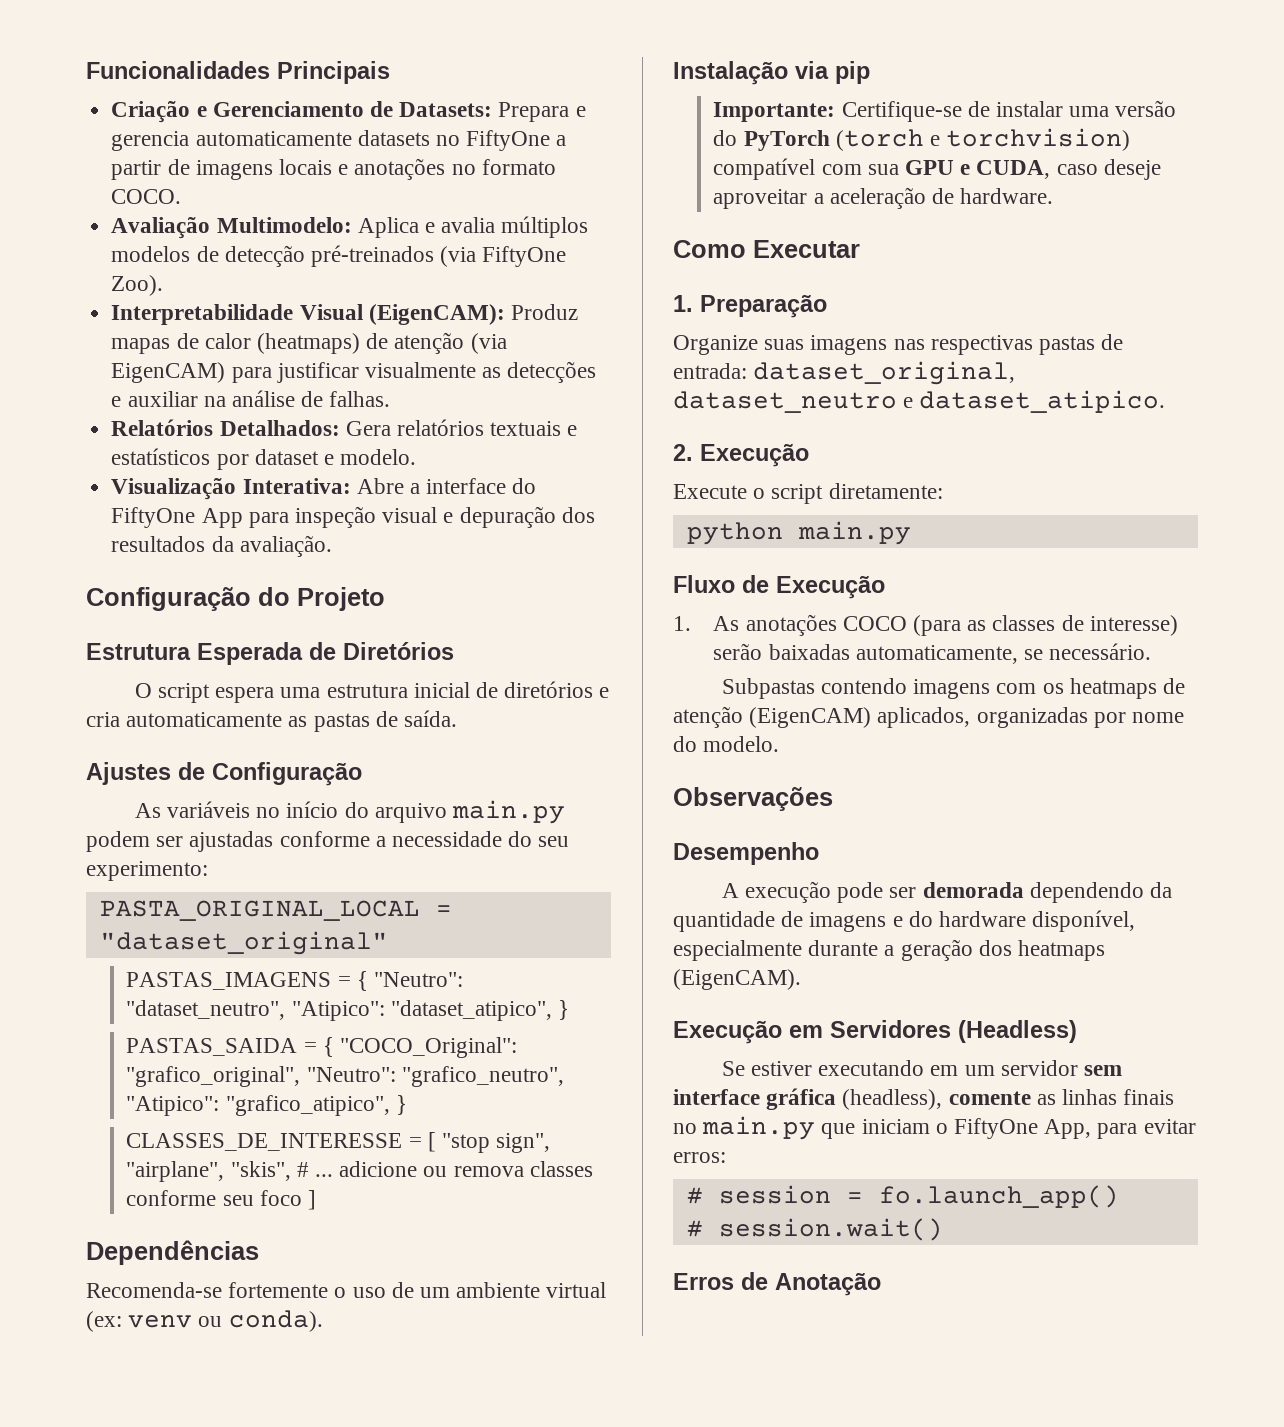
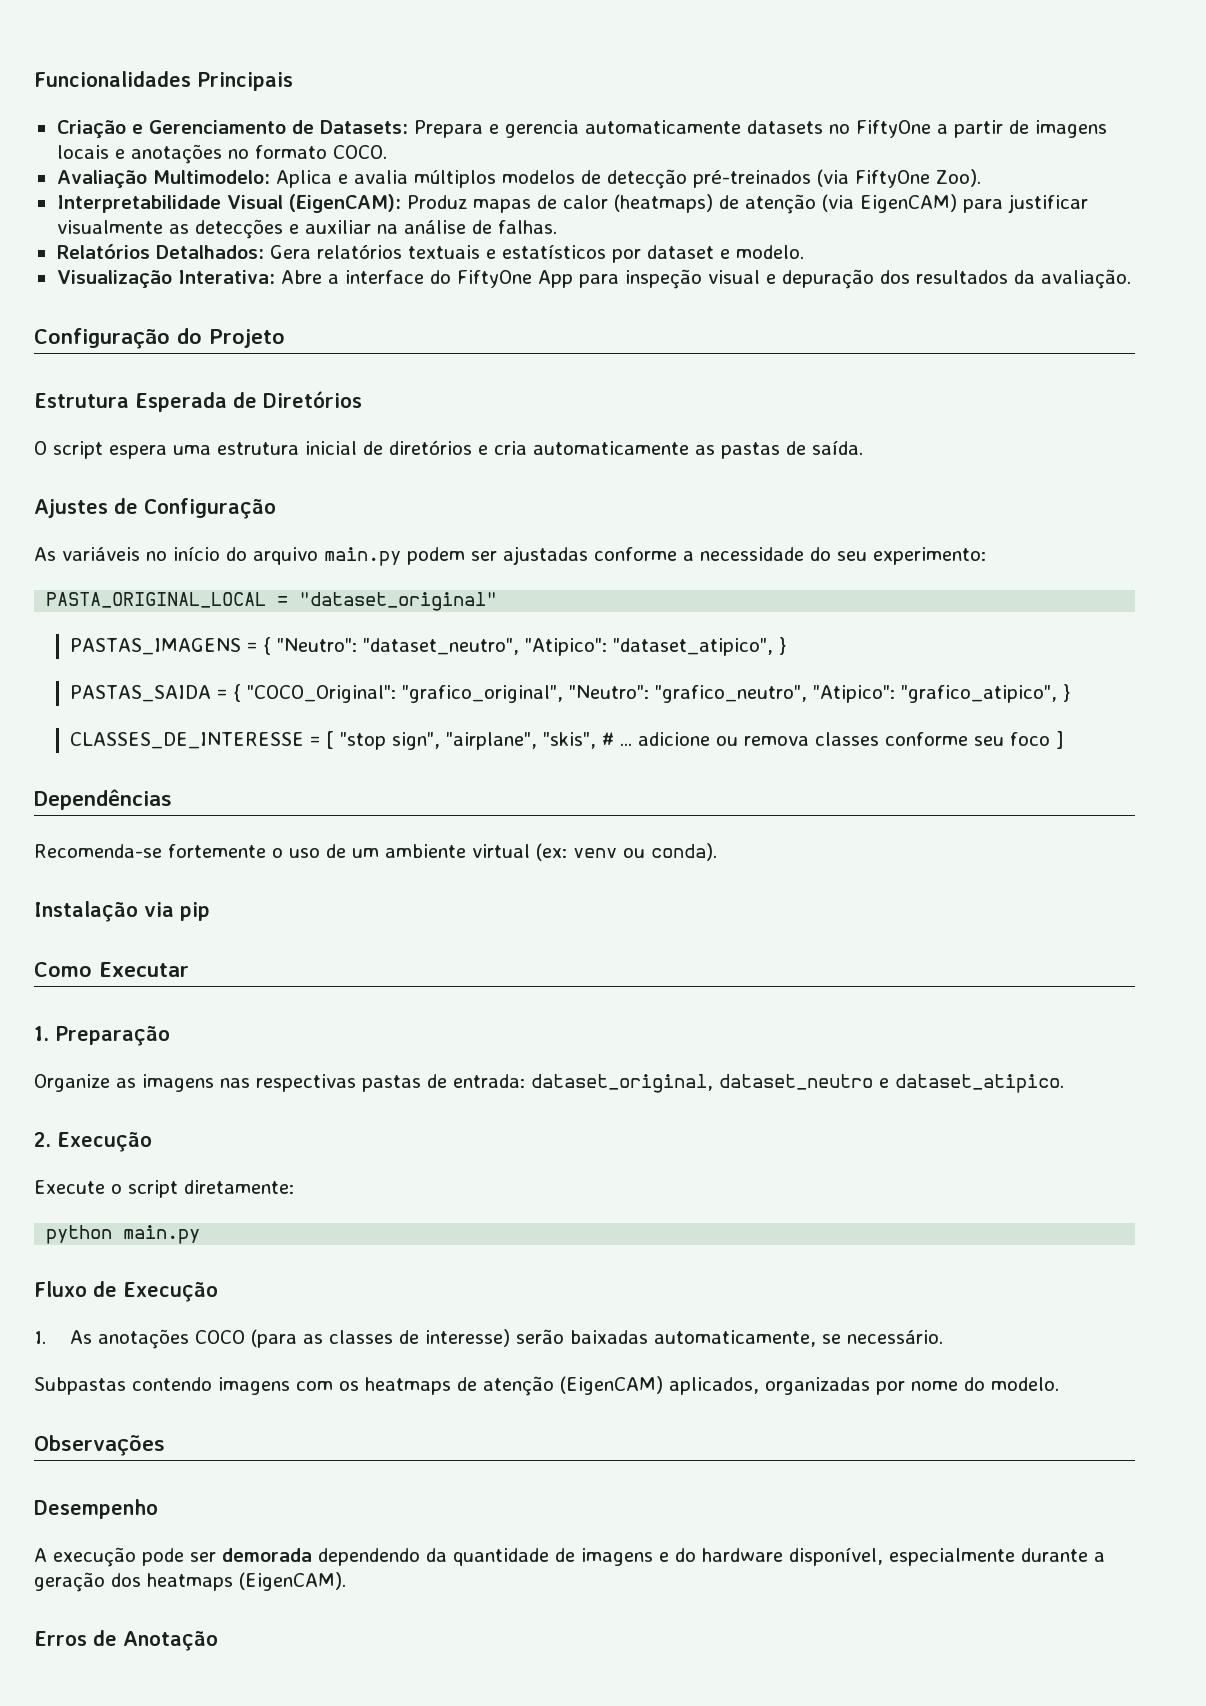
- Importante: Certifique-se de instalar uma versão do PyTorch (torch e torchvision) compatível com sua GPU e CUDA, caso deseje aproveitar a aceleração de hardware.
- Organize suas imagens nas respectivas pastas de entrada: dataset_original, dataset_neutro e dataset_atipico.
+ Organize as imagens nas respectivas pastas de entrada: dataset_original, dataset_neutro e dataset_atipico.
- Execução em Servidores (Headless)
- Se estiver executando em um servidor sem interface gráfica (headless), comente as linhas finais no main.py que iniciam o FiftyOne App, para evitar erros:
- # session = fo.launch_app()
- # session.wait()

